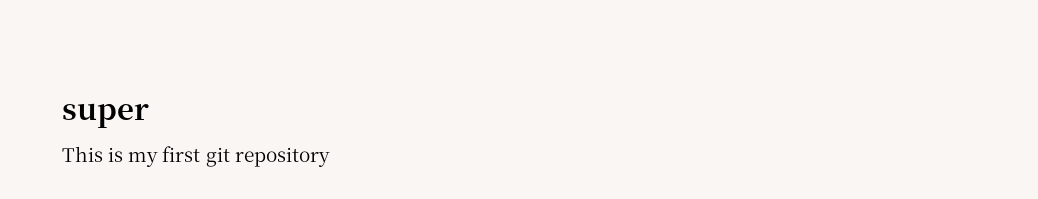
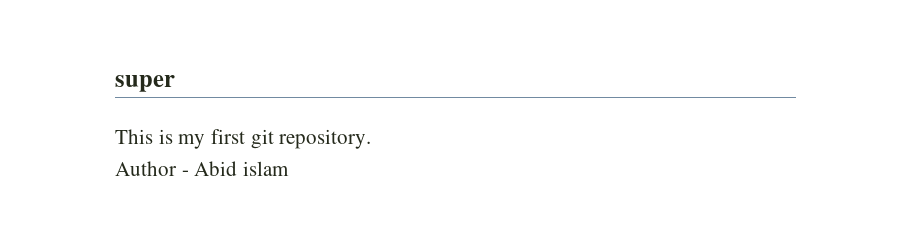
- This is my first git repository
+ This is my first git repository.
+ Author - Abid islam

